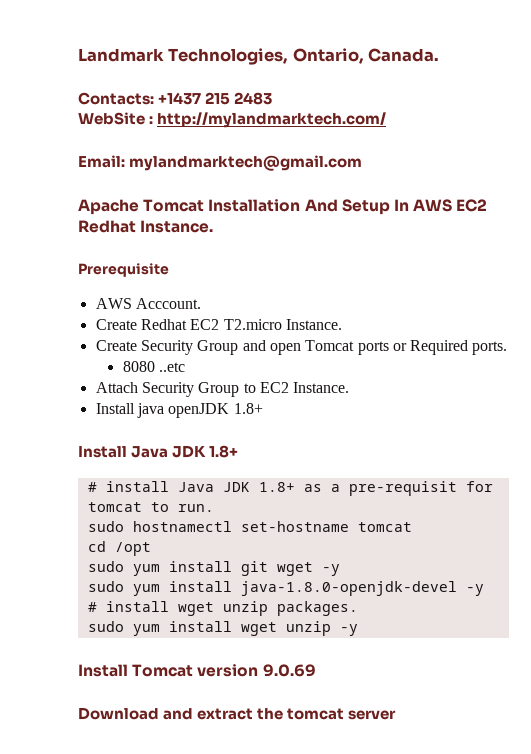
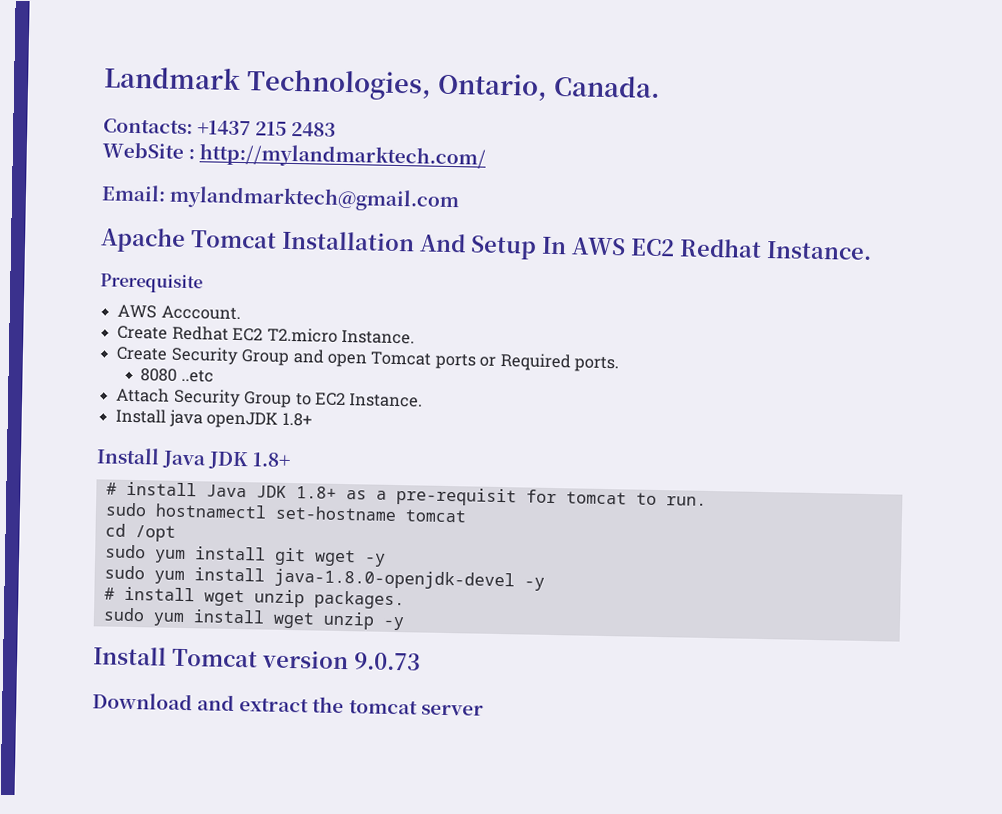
- Install Tomcat version 9.0.69
+ Install Tomcat version 9.0.73

